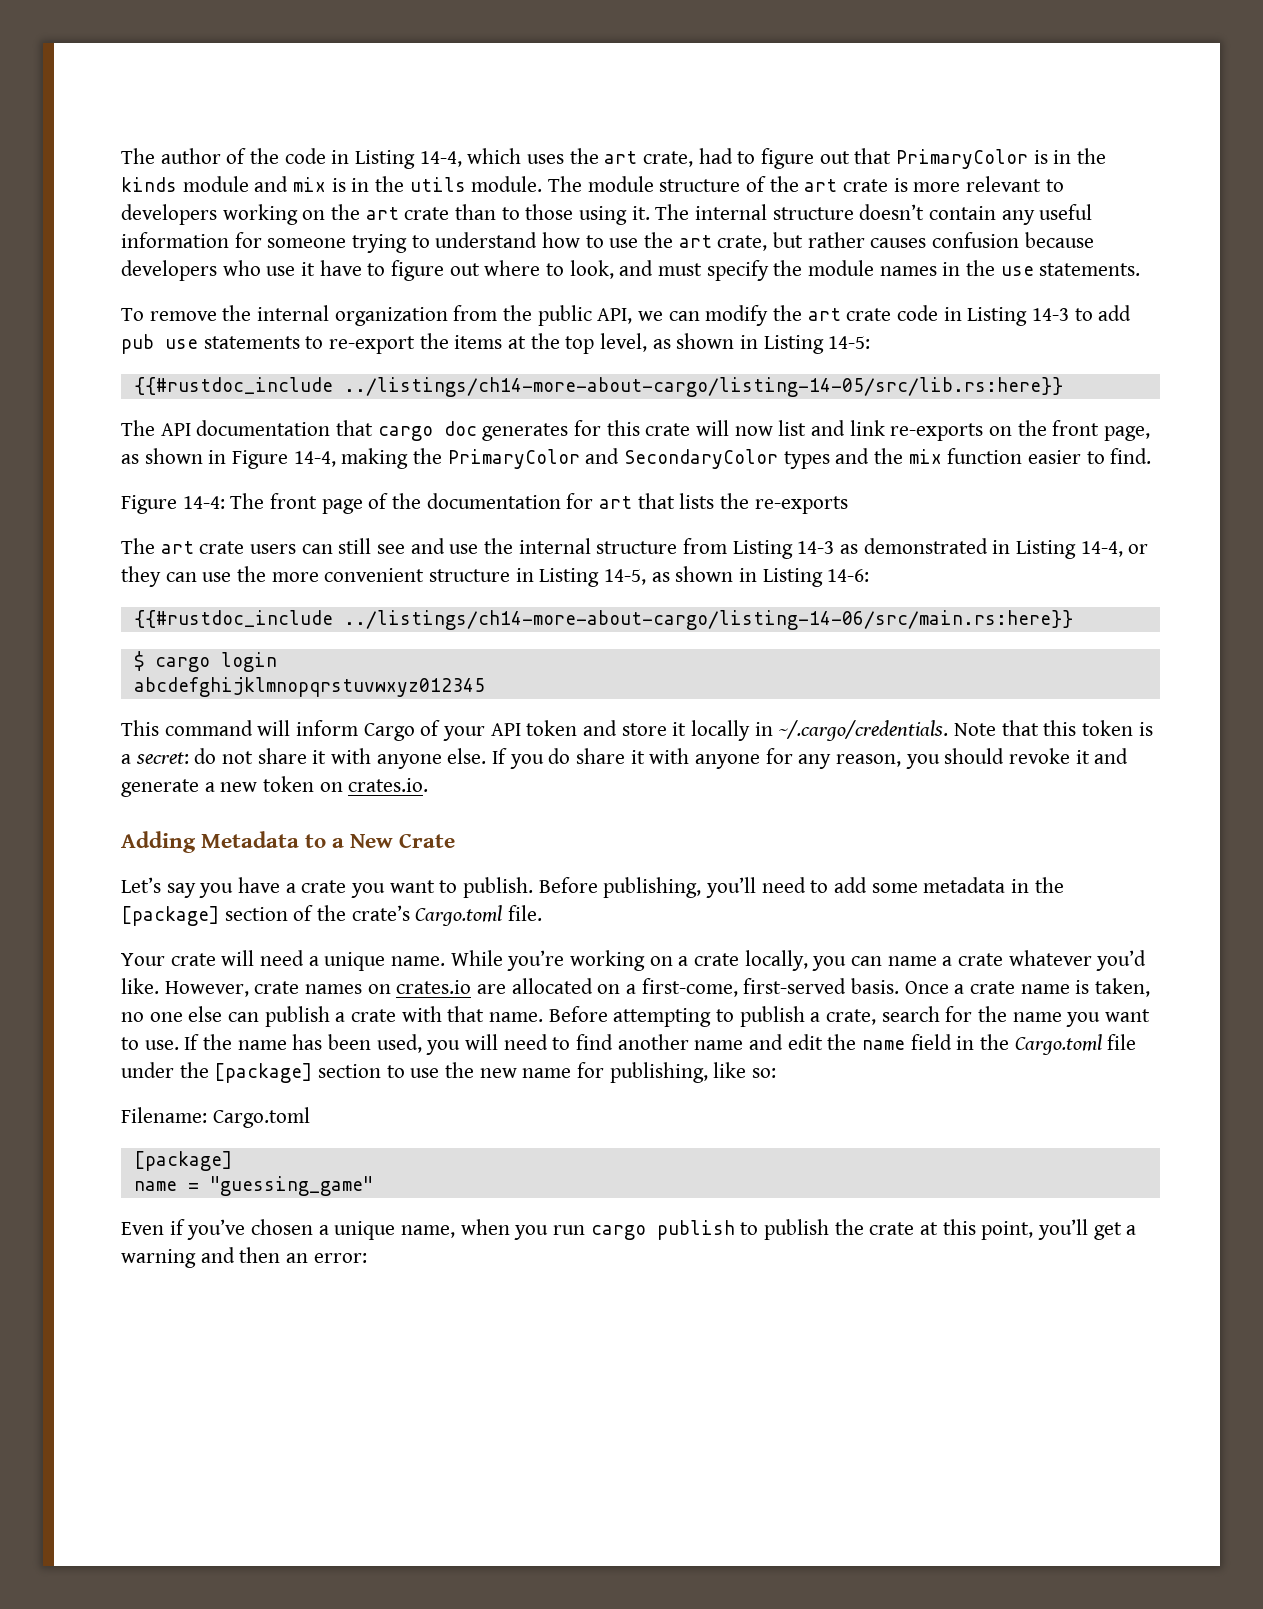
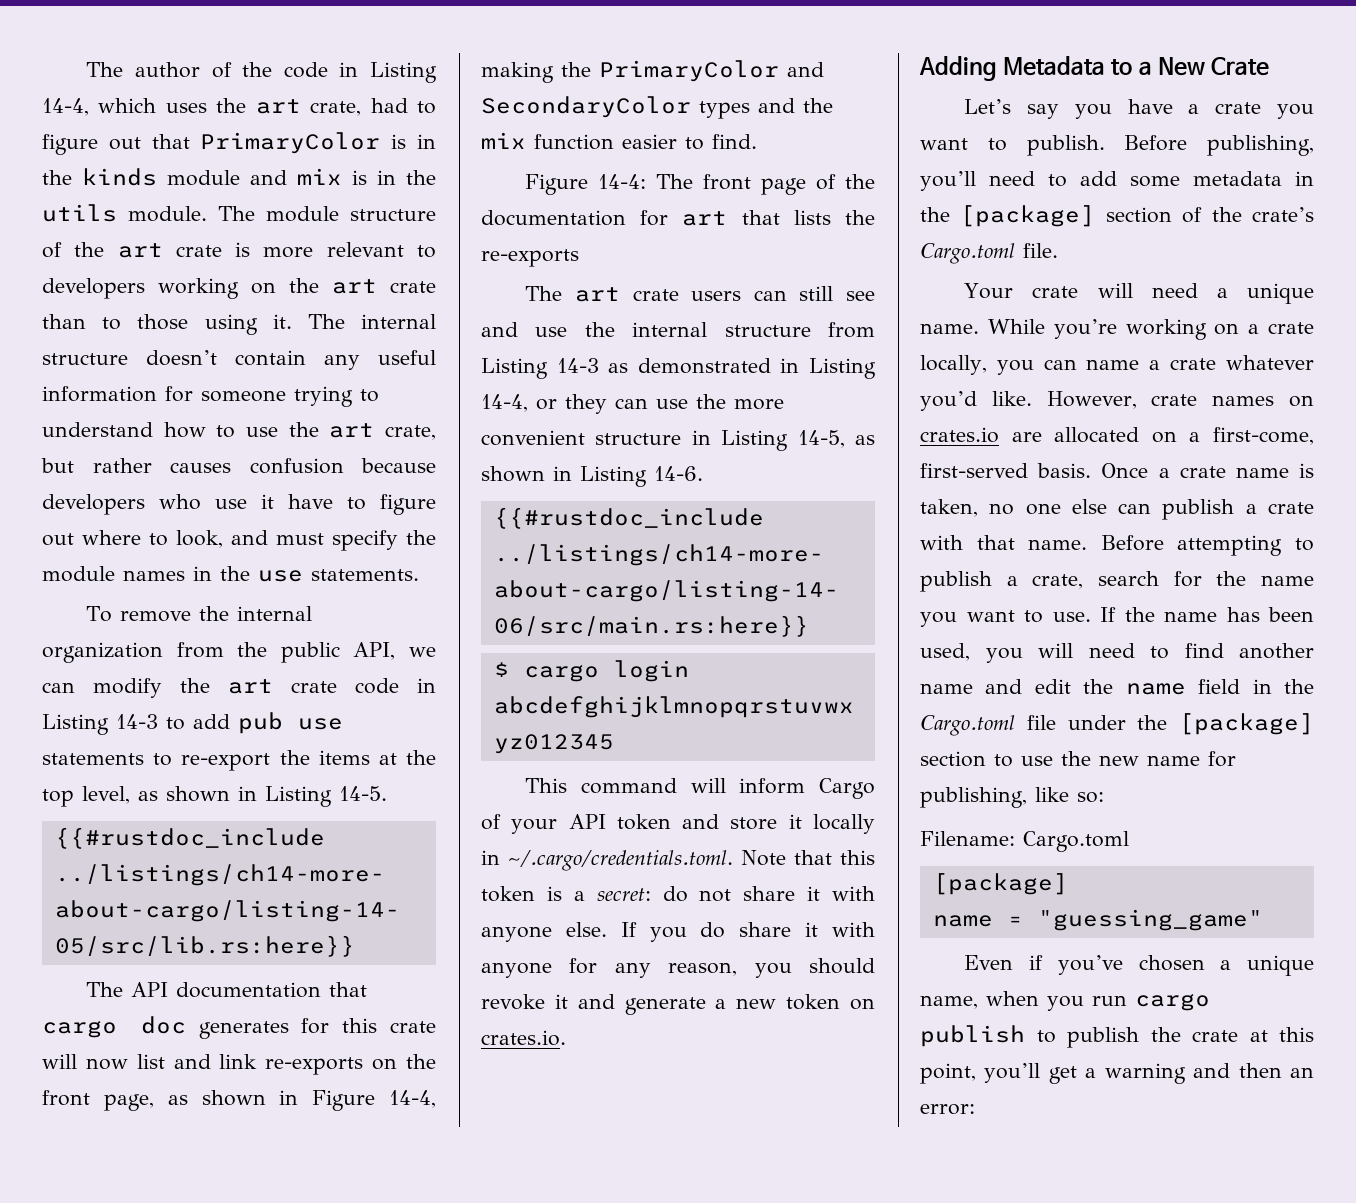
- To remove the internal organization from the public API, we can modify the art crate code in Listing 14-3 to add pub use statements to re-export the items at the top level, as shown in Listing 14-5:
+ To remove the internal organization from the public API, we can modify the art crate code in Listing 14-3 to add pub use statements to re-export the items at the top level, as shown in Listing 14-5.
- The art crate users can still see and use the internal structure from Listing 14-3 as demonstrated in Listing 14-4, or they can use the more convenient structure in Listing 14-5, as shown in Listing 14-6:
+ The art crate users can still see and use the internal structure from Listing 14-3 as demonstrated in Listing 14-4, or they can use the more convenient structure in Listing 14-5, as shown in Listing 14-6.
- This command will inform Cargo of your API token and store it locally in ~/.cargo/credentials. Note that this token is a secret: do not share it with anyone else.
+ This command will inform Cargo of your API token and store it locally in ~/.cargo/credentials.toml. Note that this token is a secret: do not share it with anyone else.

